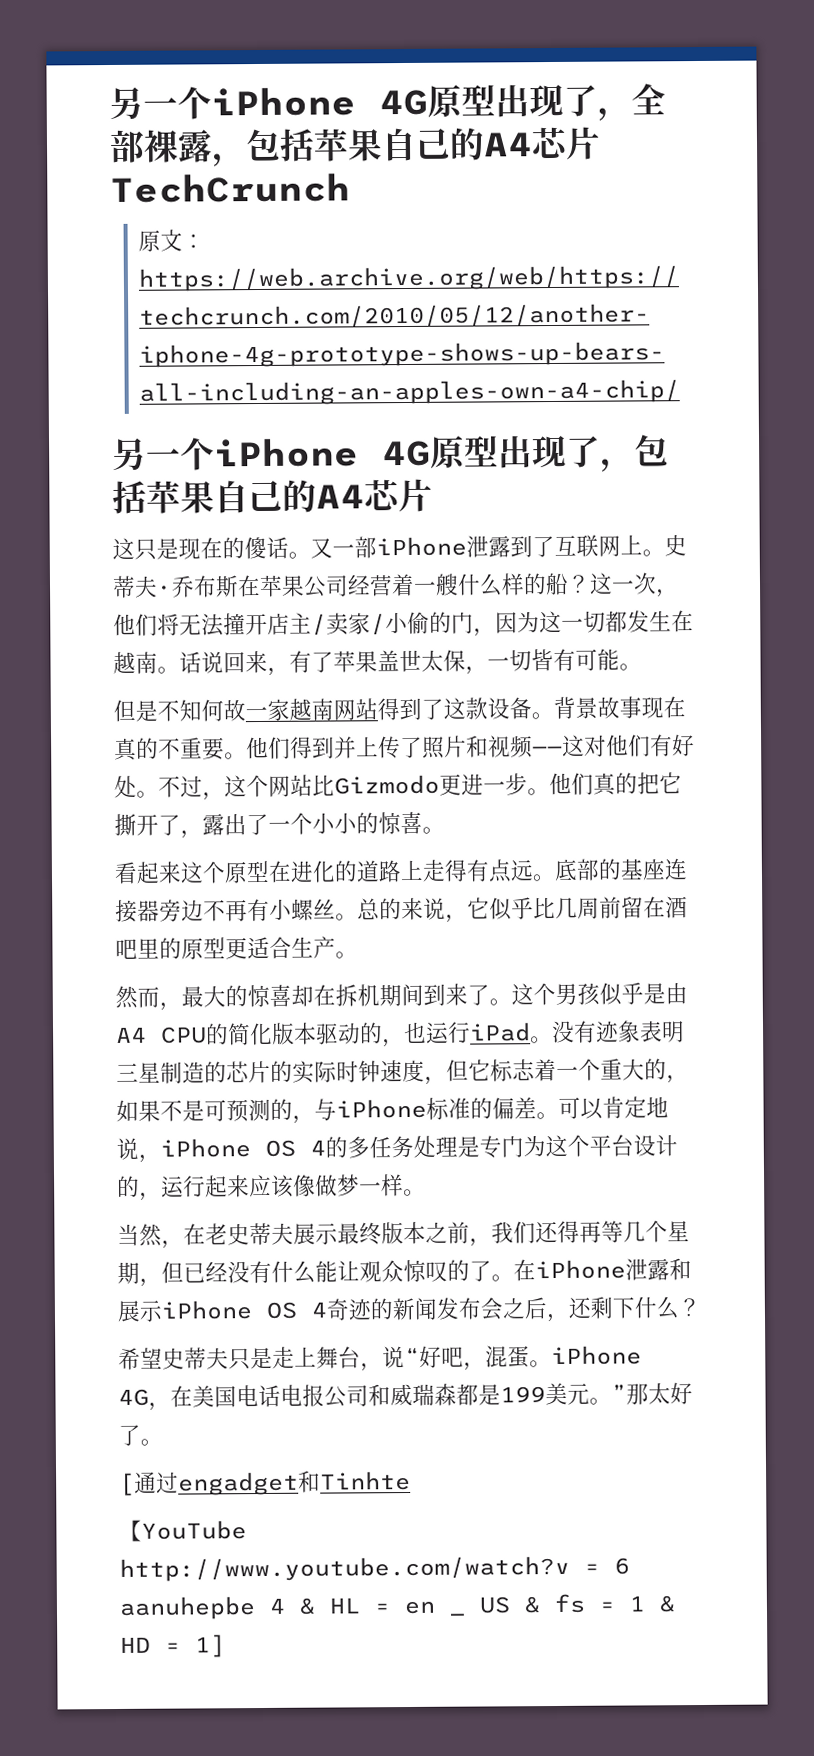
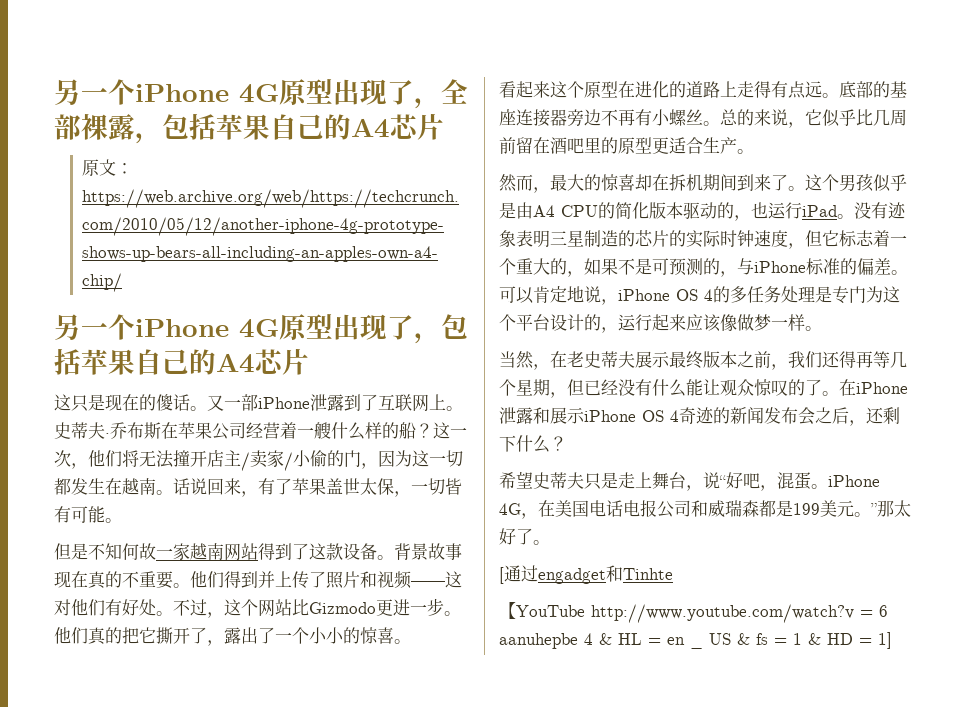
- 另一个iPhone 4G原型出现了，全部裸露，包括苹果自己的A4芯片TechCrunch
+ 另一个iPhone 4G原型出现了，全部裸露，包括苹果自己的A4芯片

